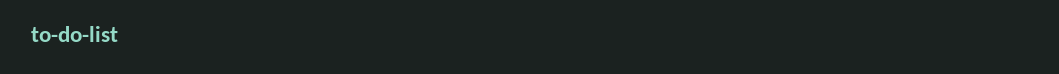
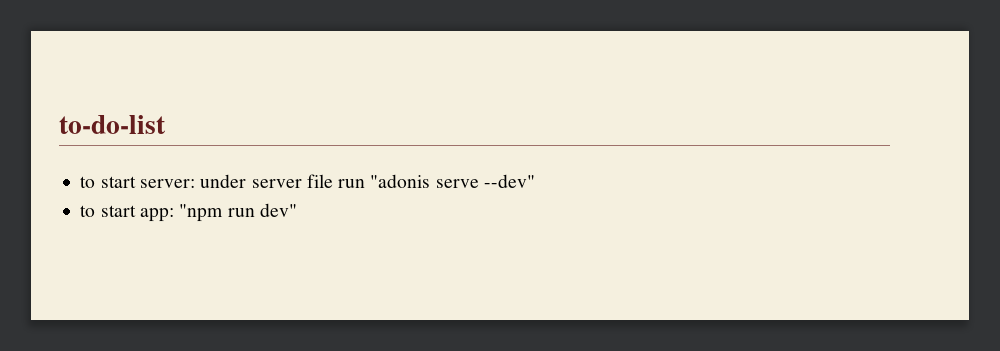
+ to start server: under server file run "adonis serve --dev"
+ to start app: "npm run dev"

